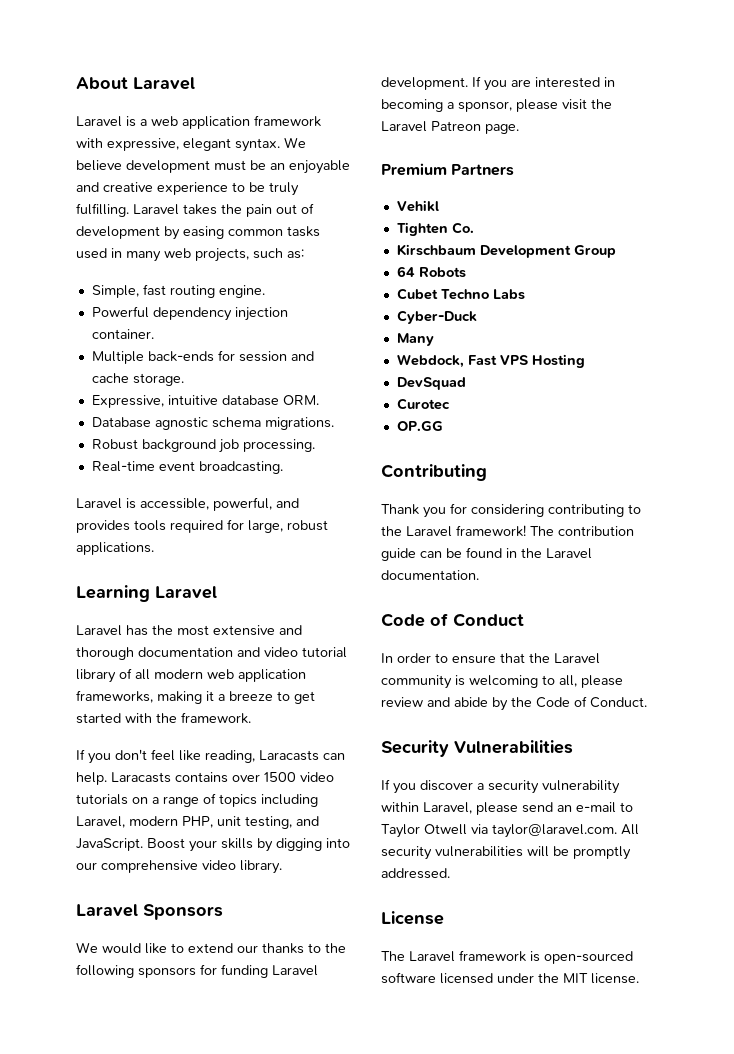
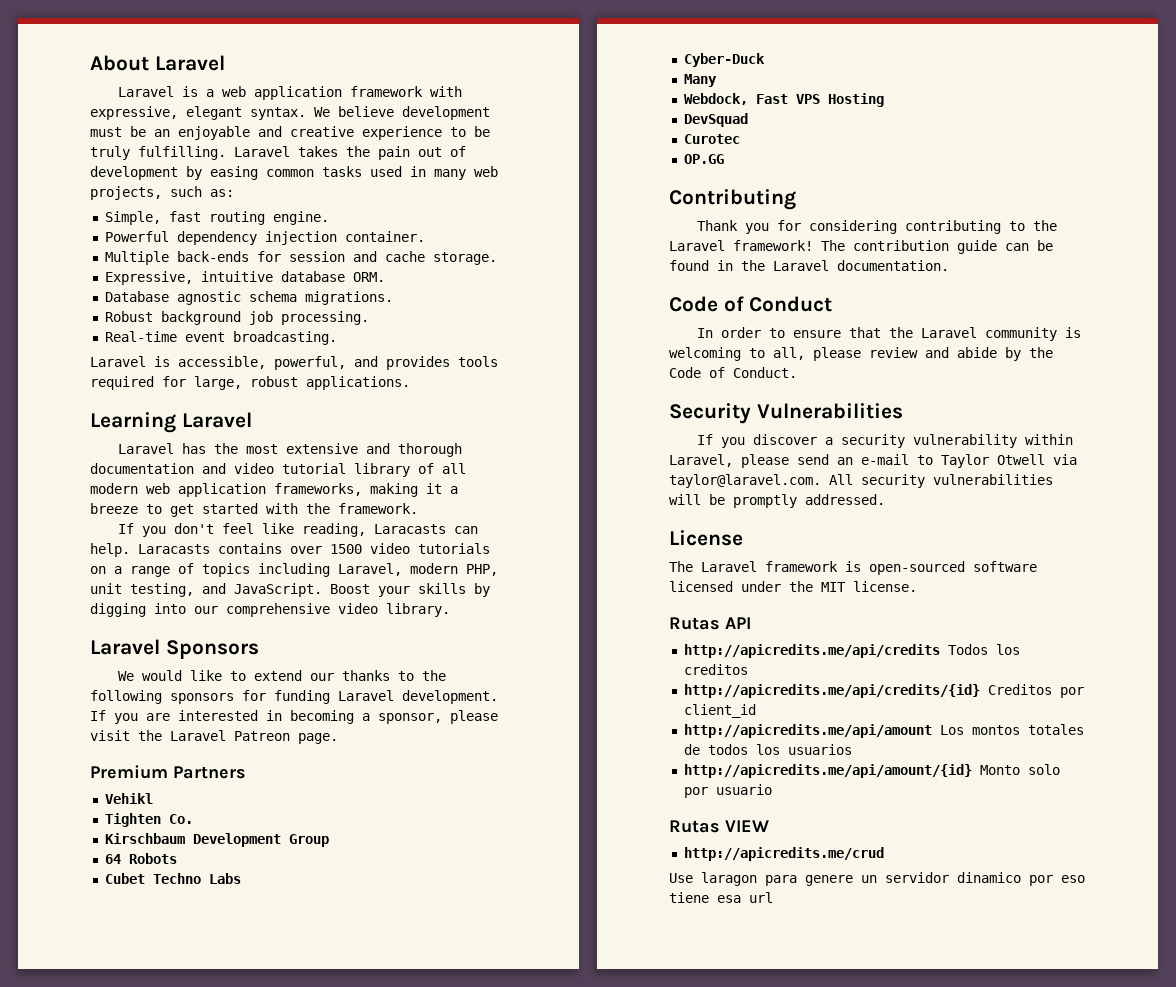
+ Rutas API
+ http://apicredits.me/api/credits Todos los creditos
+ http://apicredits.me/api/credits/{id} Creditos por client_id
+ http://apicredits.me/api/amount Los montos totales de todos los usuarios
+ http://apicredits.me/api/amount/{id} Monto solo por usuario
+ Rutas VIEW
+ http://apicredits.me/crud
+ Use laragon para genere un servidor dinamico por eso tiene esa url

